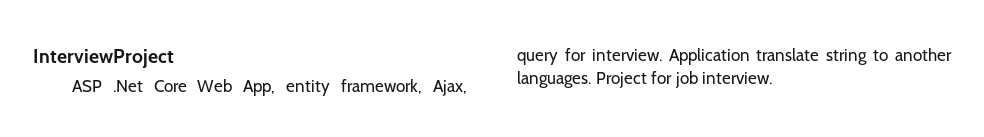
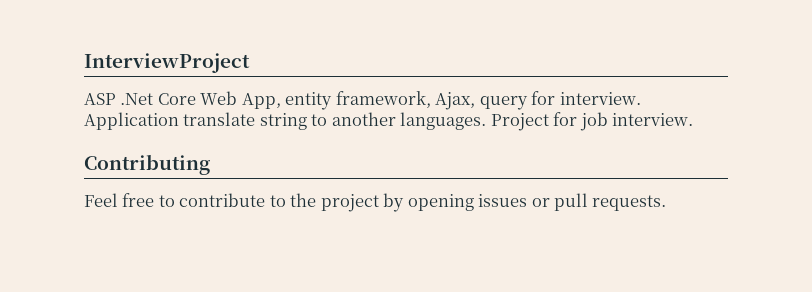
+ Contributing
+ Feel free to contribute to the project by opening issues or pull requests.

